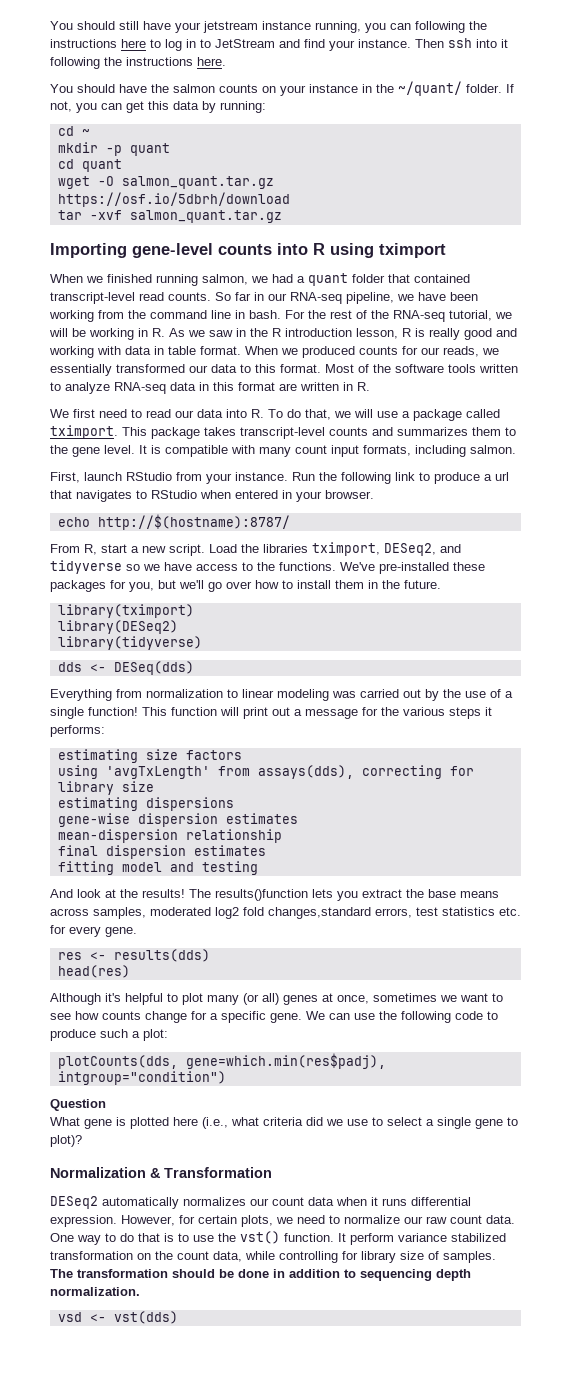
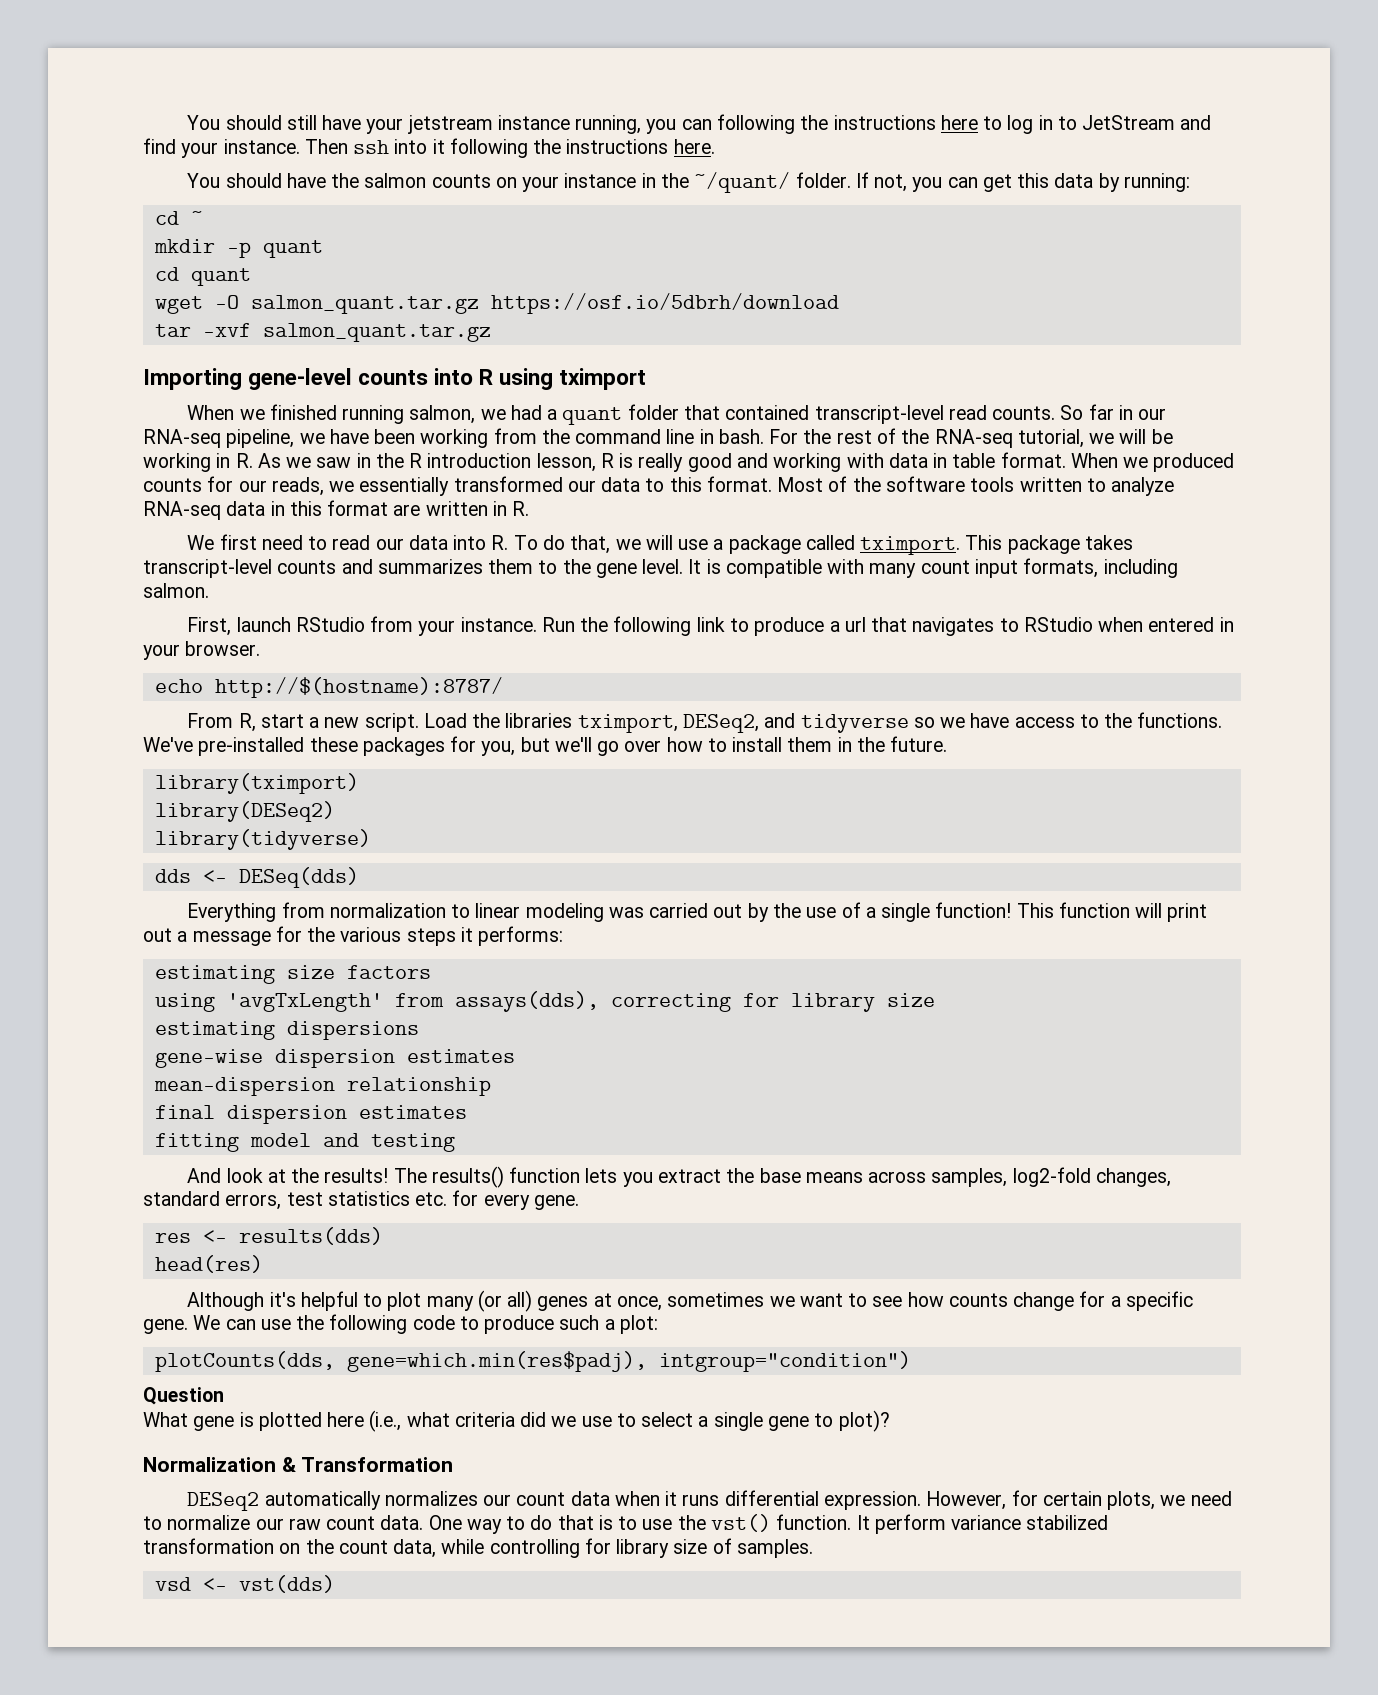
- The results()function lets you extract the base means across samples, moderated log2 fold changes,standard errors, test statistics etc. for every gene.
+ The results() function lets you extract the base means across samples, log2-fold changes, standard errors, test statistics etc. for every gene.
- The transformation should be done in addition to sequencing depth normalization.

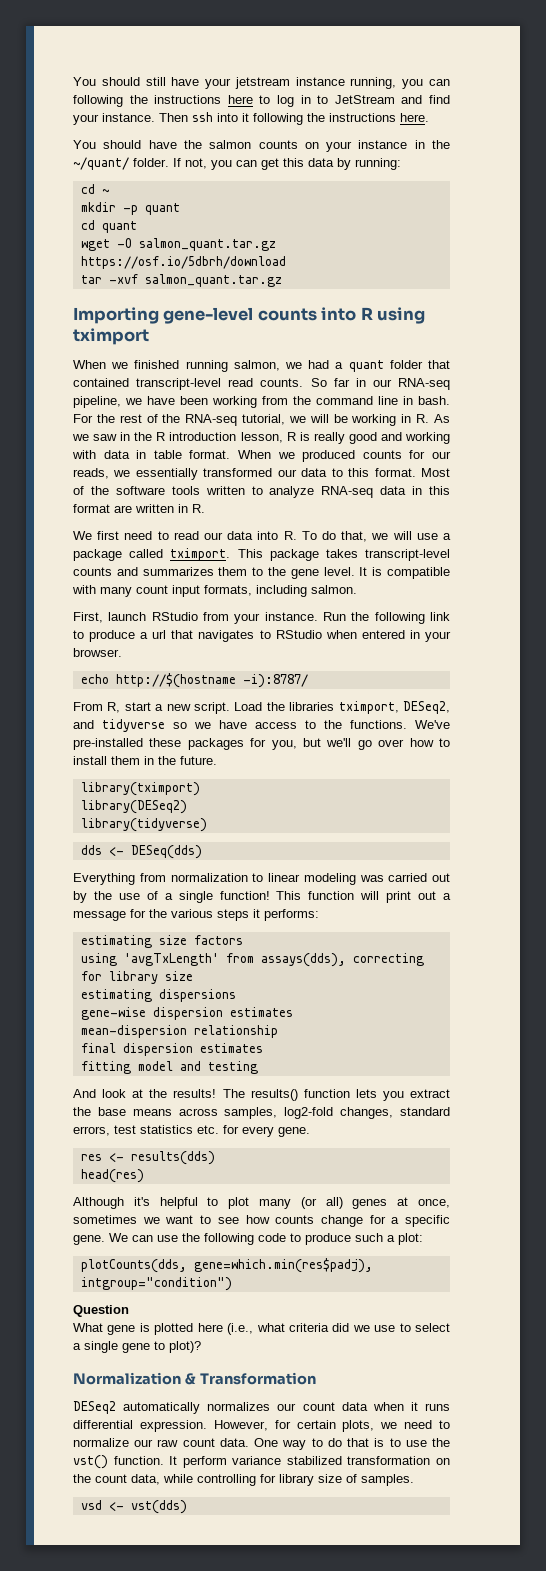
- echo http://$(hostname):8787/
+ echo http://$(hostname -i):8787/

